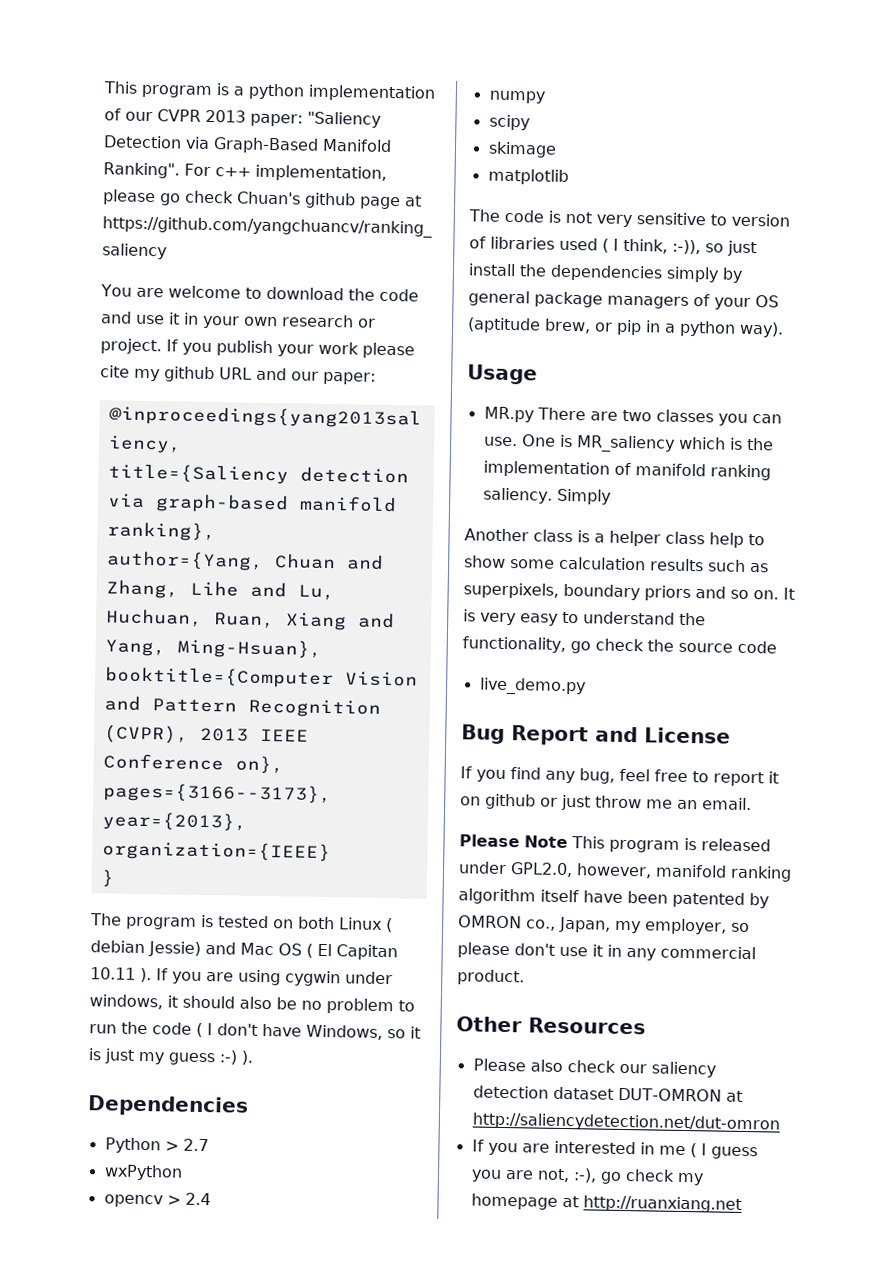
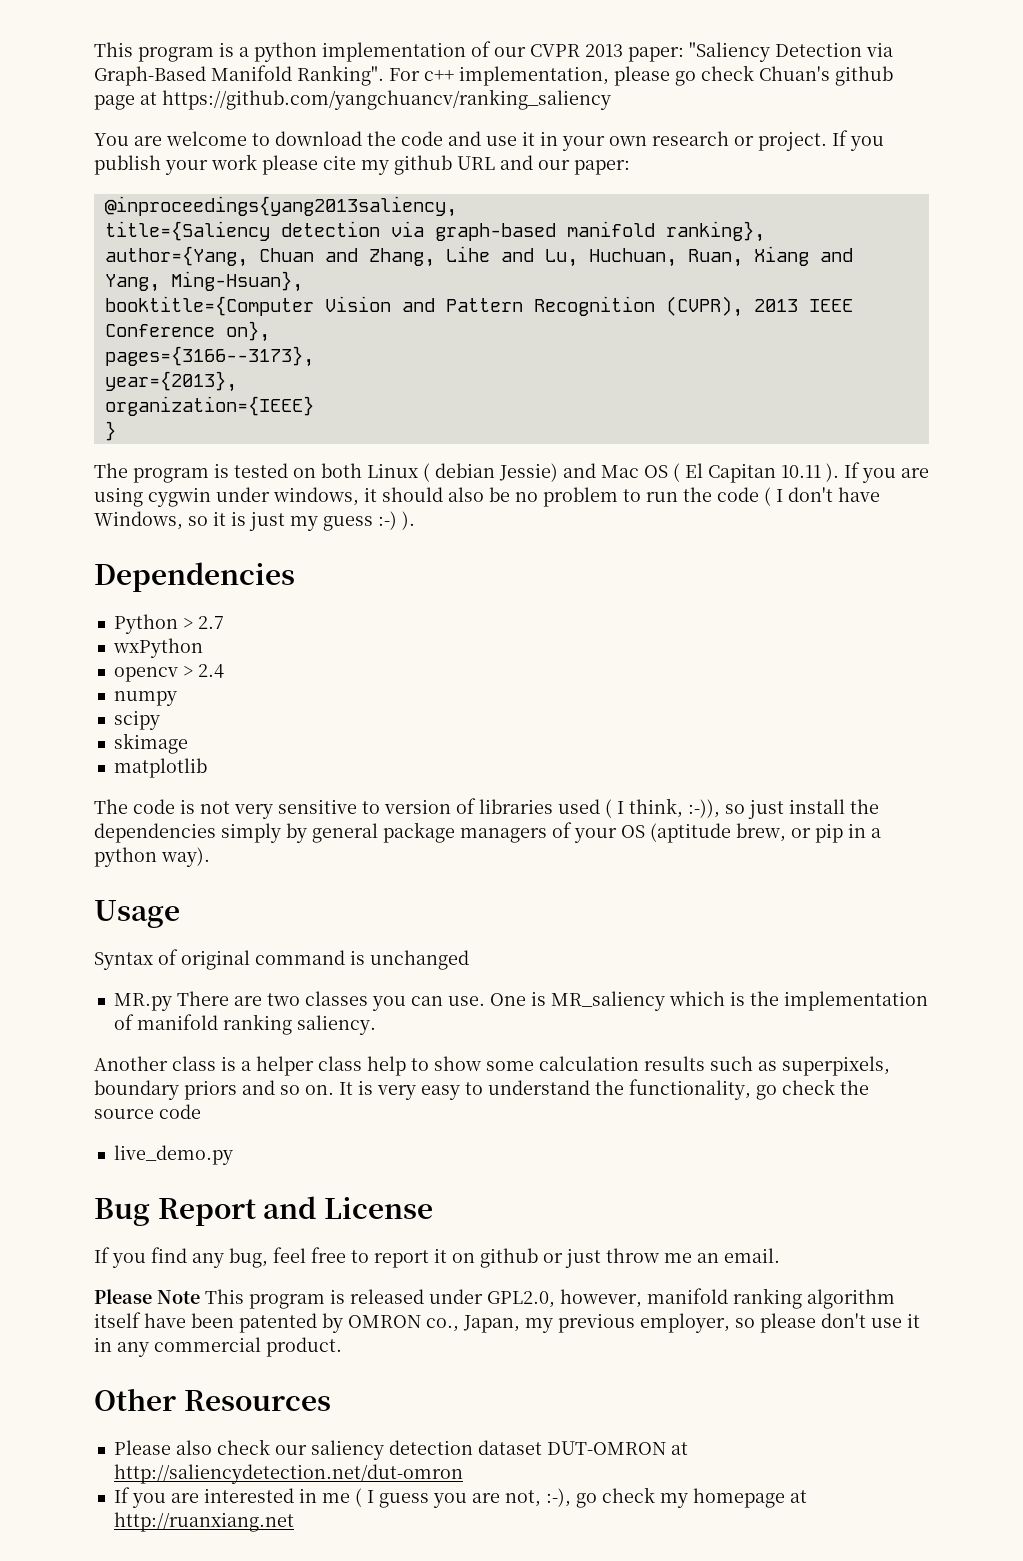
+ Syntax of original command is unchanged
- Simply
- Please Note This program is released under GPL2.0, however, manifold ranking algorithm itself have been patented by OMRON co., Japan, my employer, so please don't use it in any commercial product.
+ Please Note This program is released under GPL2.0, however, manifold ranking algorithm itself have been patented by OMRON co., Japan, my previous employer, so please don't use it in any commercial product.

